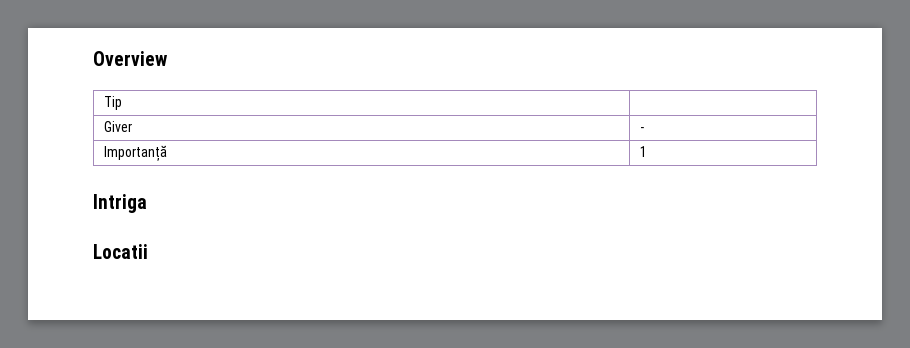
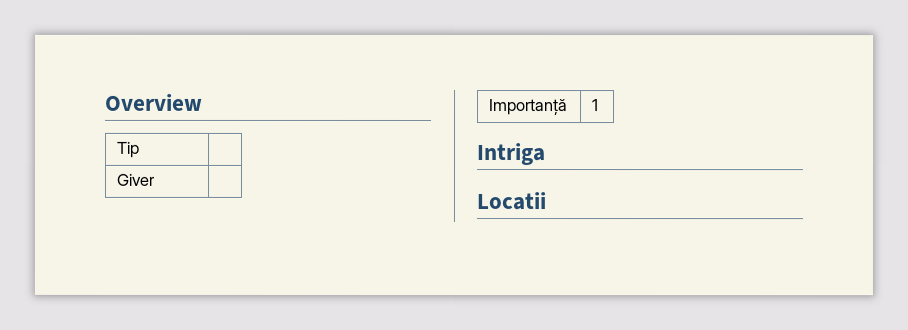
- Giver | -
+ Giver |

